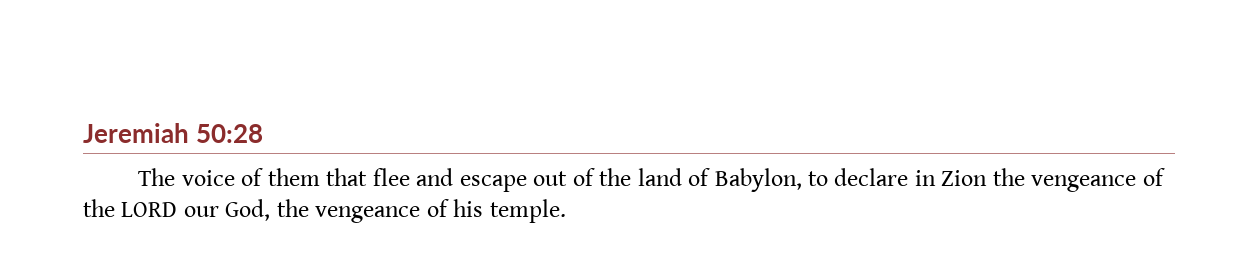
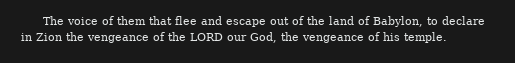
- Jeremiah 50:28

